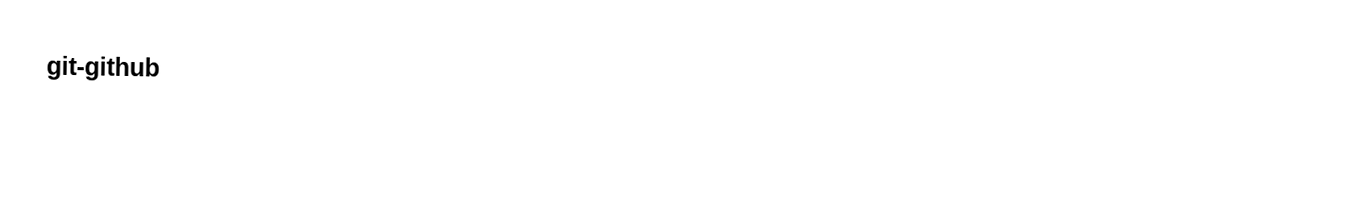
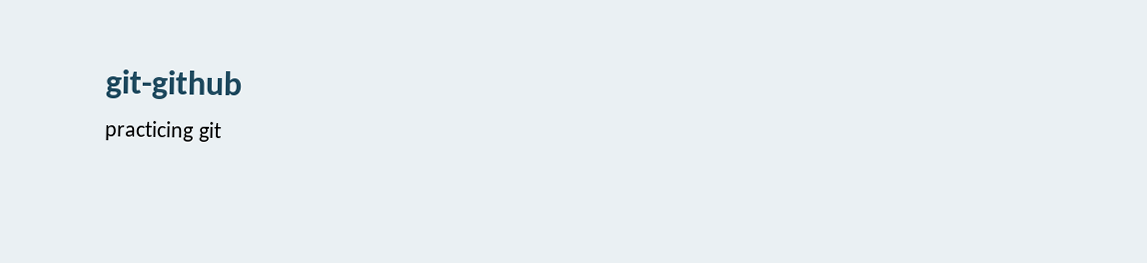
+ practicing git

